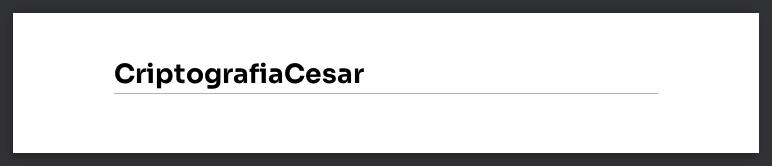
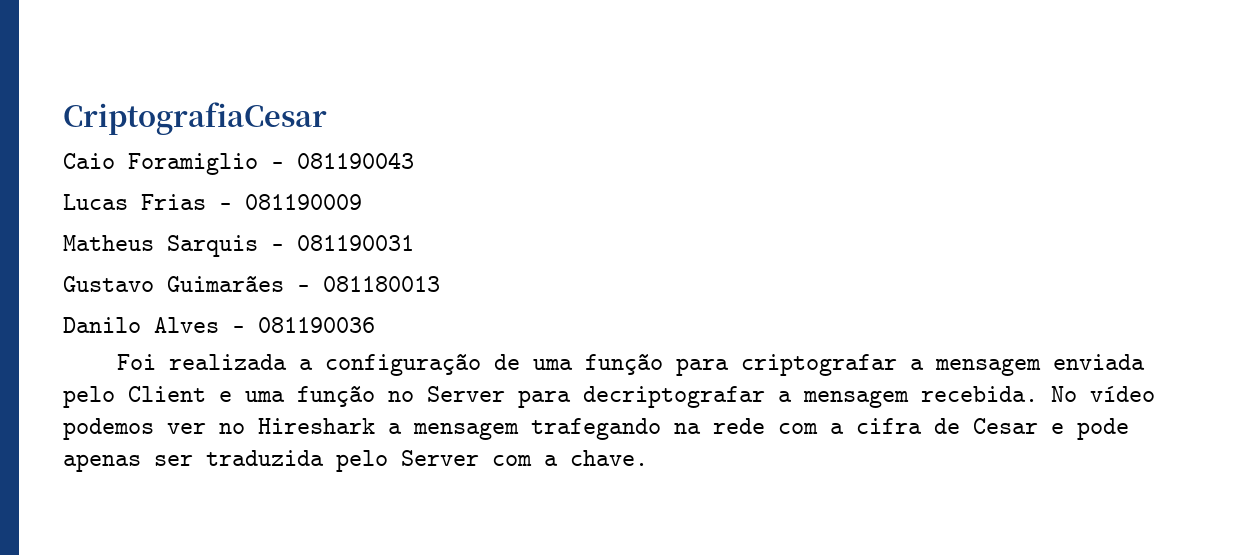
+ Caio Foramiglio - 081190043
+ Lucas Frias - 081190009
+ Matheus Sarquis - 081190031
+ Gustavo Guimarães - 081180013
+ Danilo Alves - 081190036
+ Foi realizada a configuração de uma função para criptografar a mensagem enviada pelo Client e uma função no Server para decriptografar a mensagem recebida. No vídeo podemos ver no Hireshark a mensagem trafegando na rede com a cifra de Cesar e pode apenas ser traduzida pelo Server com a chave.

